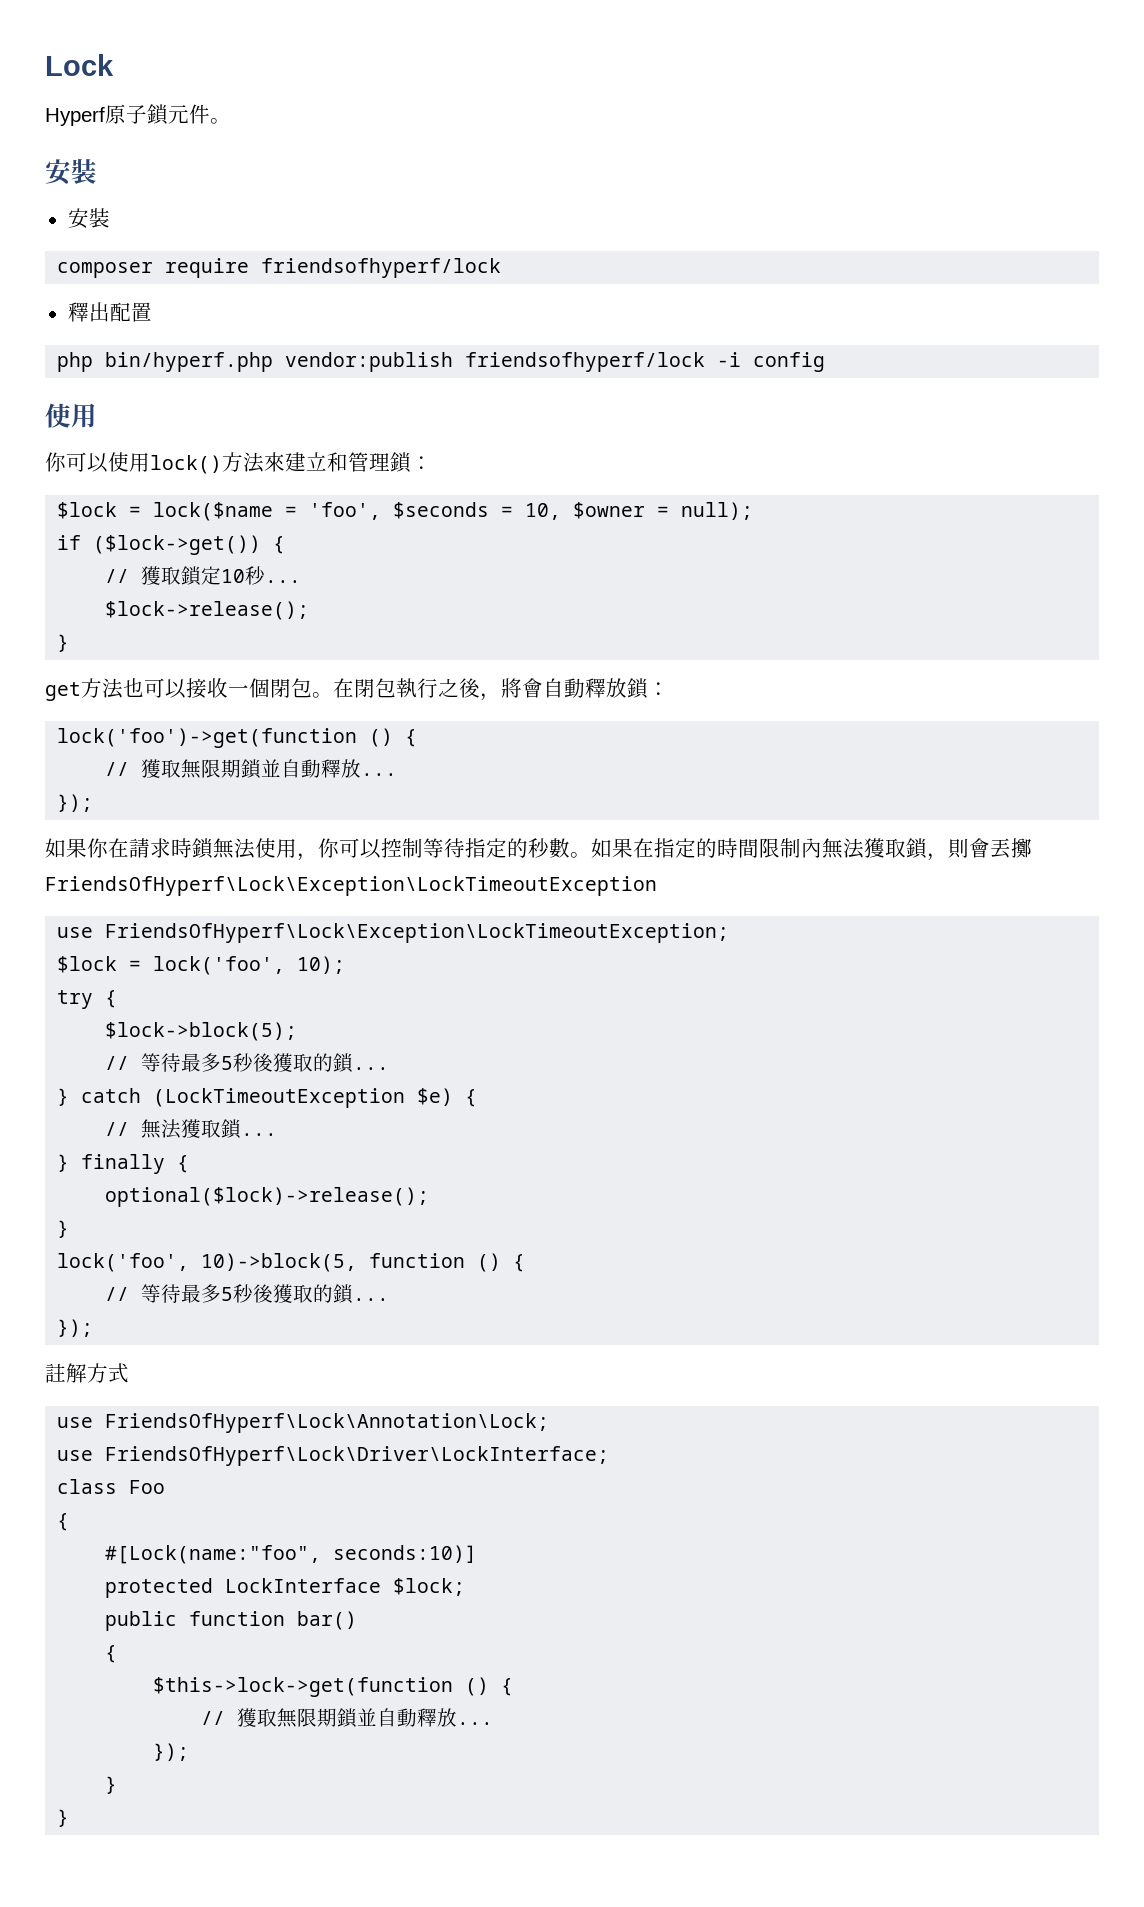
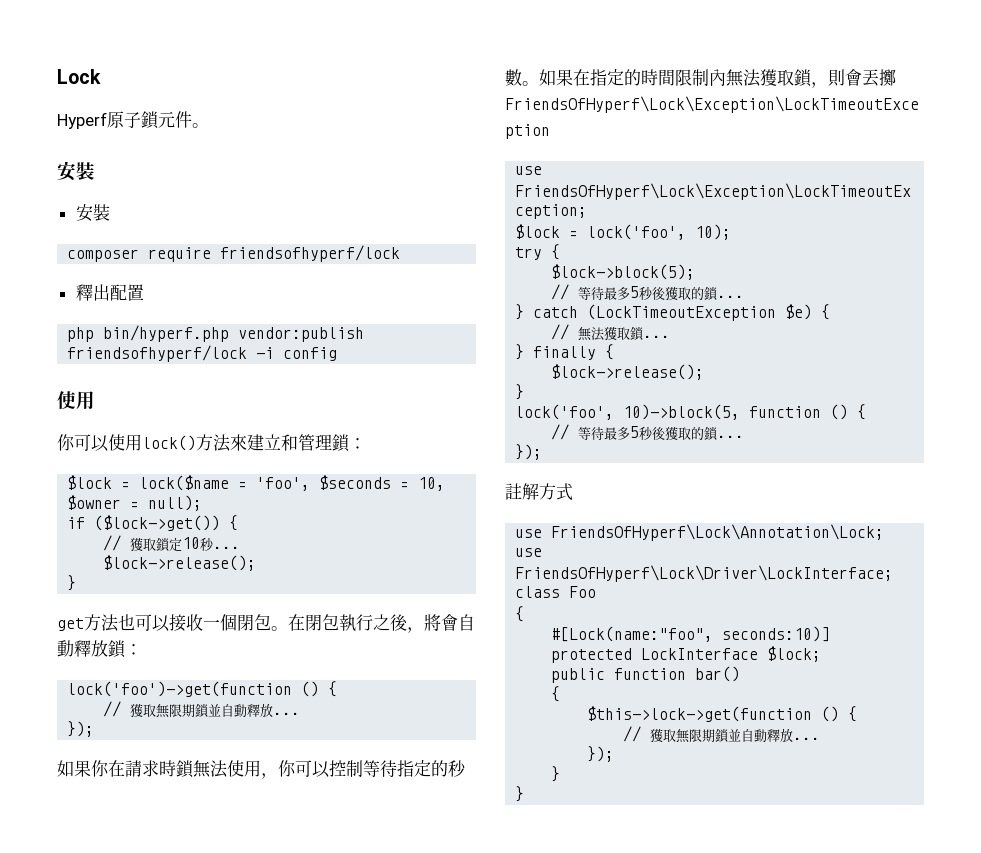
  } finally {
- optional($lock)->release();
+ $lock->release();

